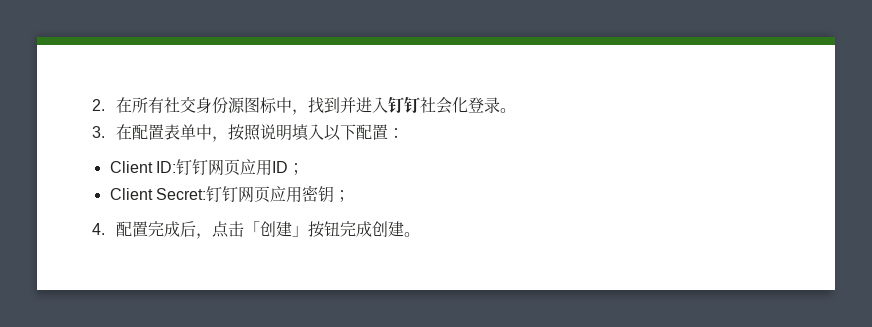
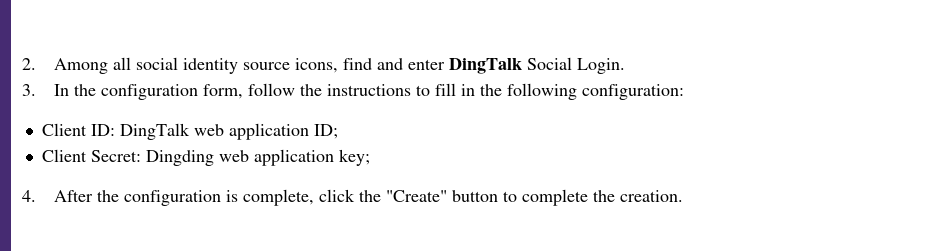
- 2.在所有社交身份源图标中，找到并进入钉钉社会化登录。
- 3.在配置表单中，按照说明填入以下配置：
- Client ID:钉钉网页应用ID；
- Client Secret:钉钉网页应用密钥；
- 4.配置完成后，点击「创建」按钮完成创建。
+ 2. Among all social identity source icons, find and enter DingTalk Social Login.
+ 3. In the configuration form, follow the instructions to fill in the following configuration:
+ Client ID: DingTalk web application ID;
+ Client Secret: Dingding web application key;
+ 4. After the configuration is complete, click the "Create" button to complete the creation.

